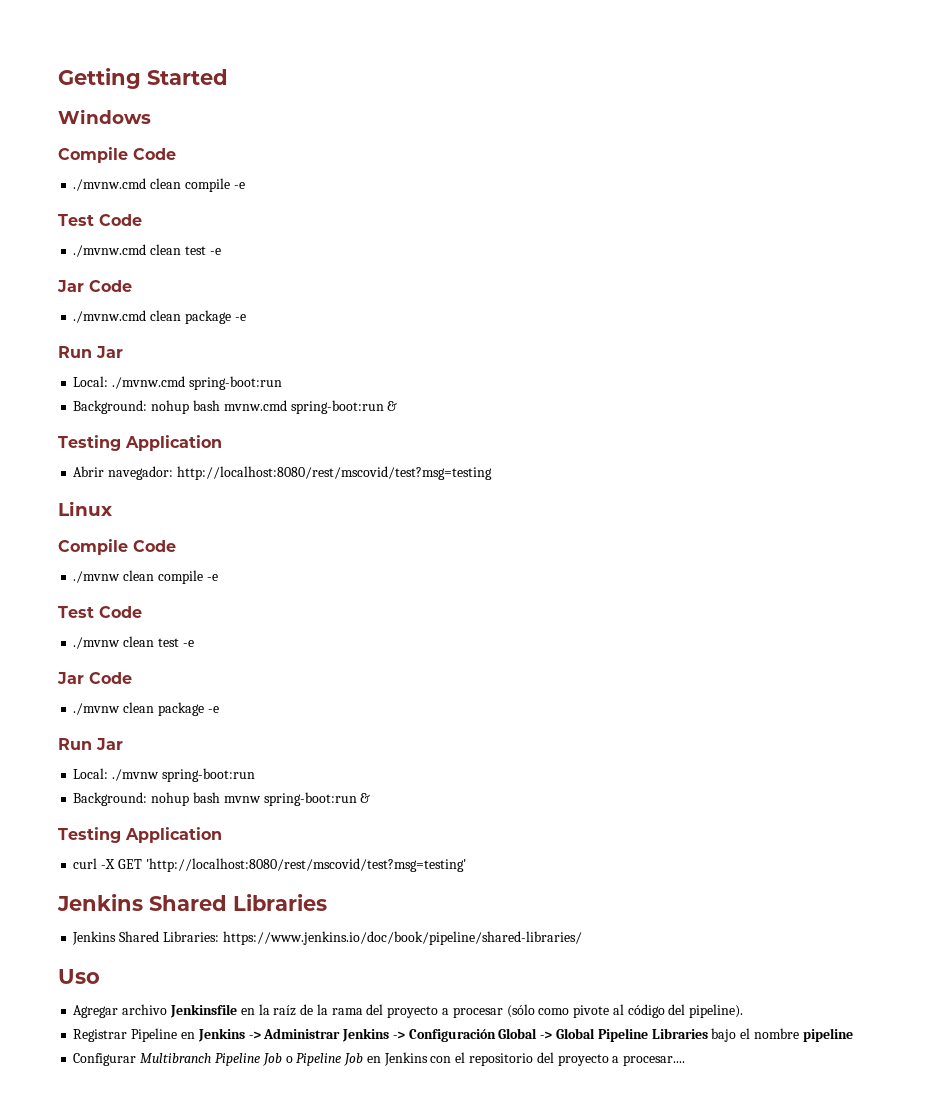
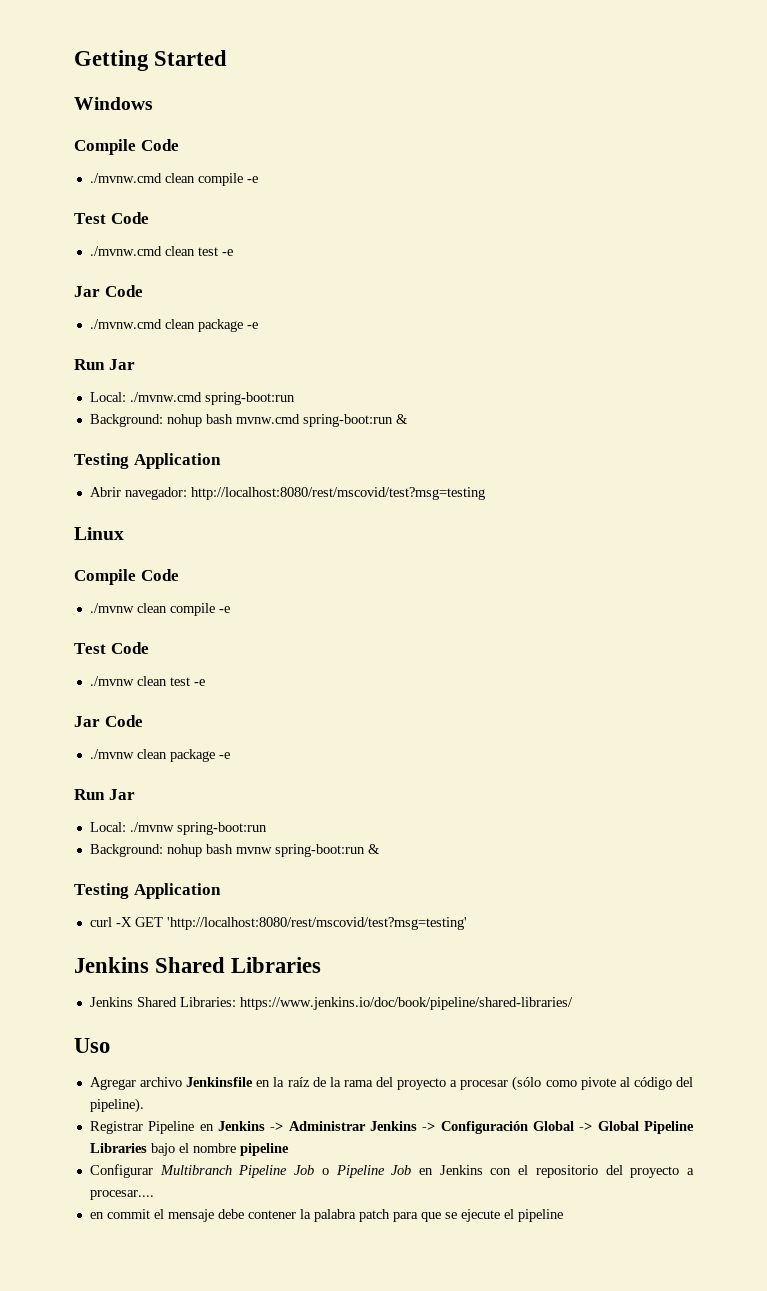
+ en commit el mensaje debe contener la palabra patch para que se ejecute el pipeline

